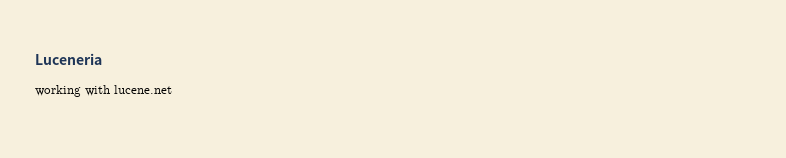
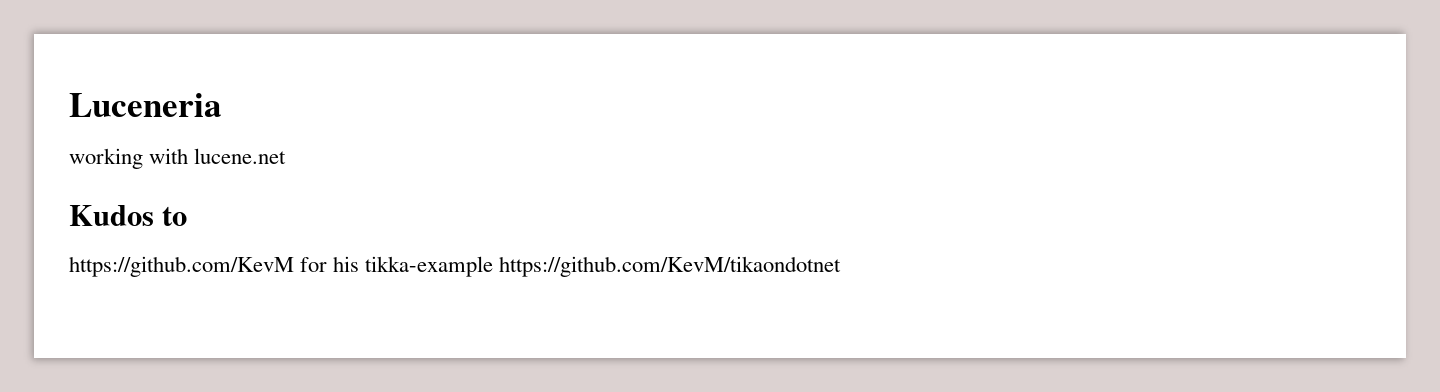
+ Kudos to
+ https://github.com/KevM for his tikka-example https://github.com/KevM/tikaondotnet

